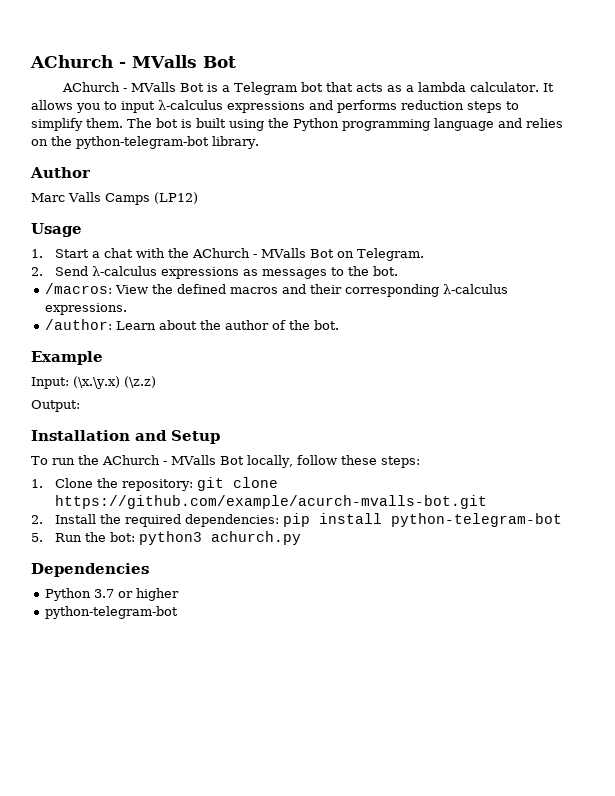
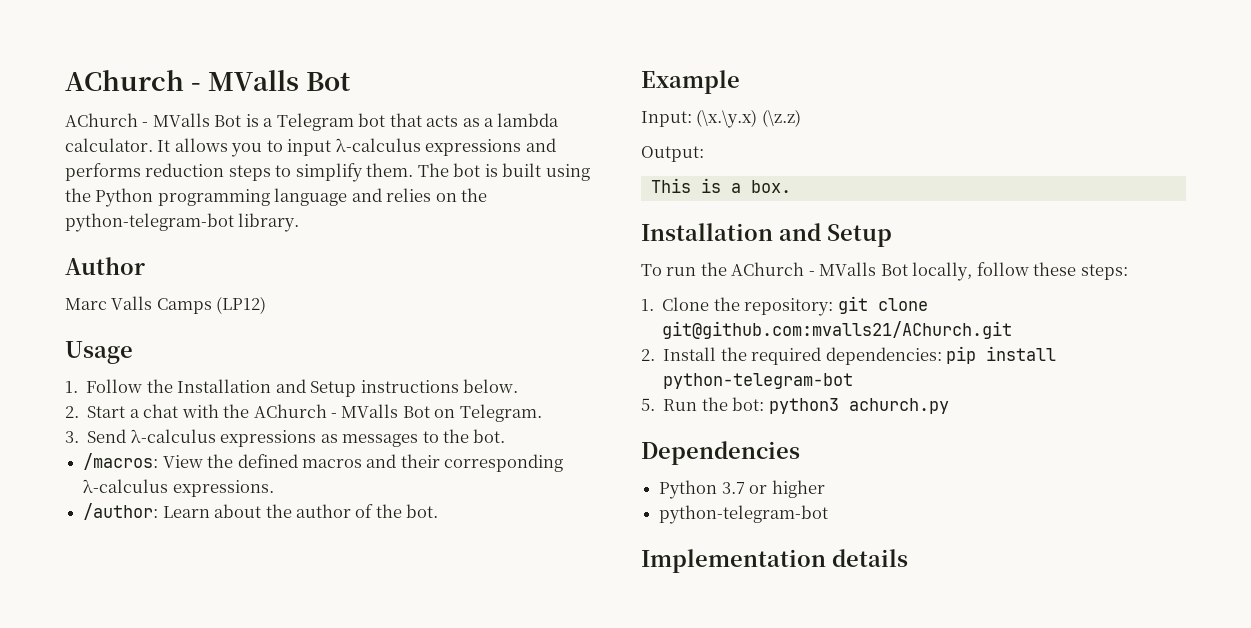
- 1. Start a chat with the AChurch - MValls Bot on Telegram.
+ 1. Follow the Installation and Setup instructions below.
+ 2. Start a chat with the AChurch - MValls Bot on Telegram.
- 2. Send λ-calculus expressions as messages to the bot.
+ 3. Send λ-calculus expressions as messages to the bot.
+ This is a box.
- 1. Clone the repository: git clone https://github.com/example/acurch-mvalls-bot.git
+ 1. Clone the repository: git clone git@github.com:mvalls21/AChurch.git
+ Implementation details

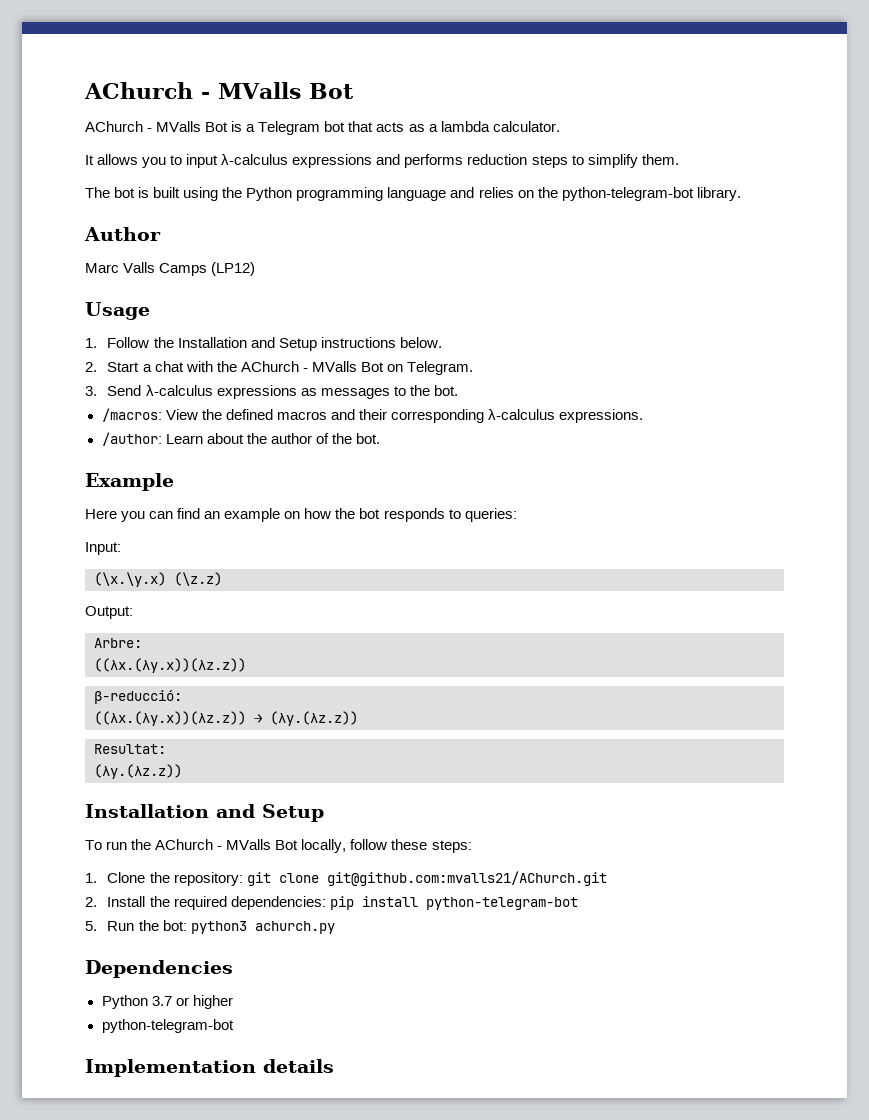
- AChurch - MValls Bot is a Telegram bot that acts as a lambda calculator. It allows you to input λ-calculus expressions and performs reduction steps to simplify them. The bot is built using the Python programming language and relies on the python-telegram-bot library.
+ AChurch - MValls Bot is a Telegram bot that acts as a lambda calculator.
+ It allows you to input λ-calculus expressions and performs reduction steps to simplify them.
+ The bot is built using the Python programming language and relies on the python-telegram-bot library.
+ Here you can find an example on how the bot responds to queries:
- Input: (\x.\y.x) (\z.z)
+ Input:
+ (\x.\y.x) (\z.z)
- This is a box.
+ Arbre:
+ ((λx.(λy.x))(λz.z))
+ β-reducció:
+ ((λx.(λy.x))(λz.z)) → (λy.(λz.z))
+ Resultat:
+ (λy.(λz.z))

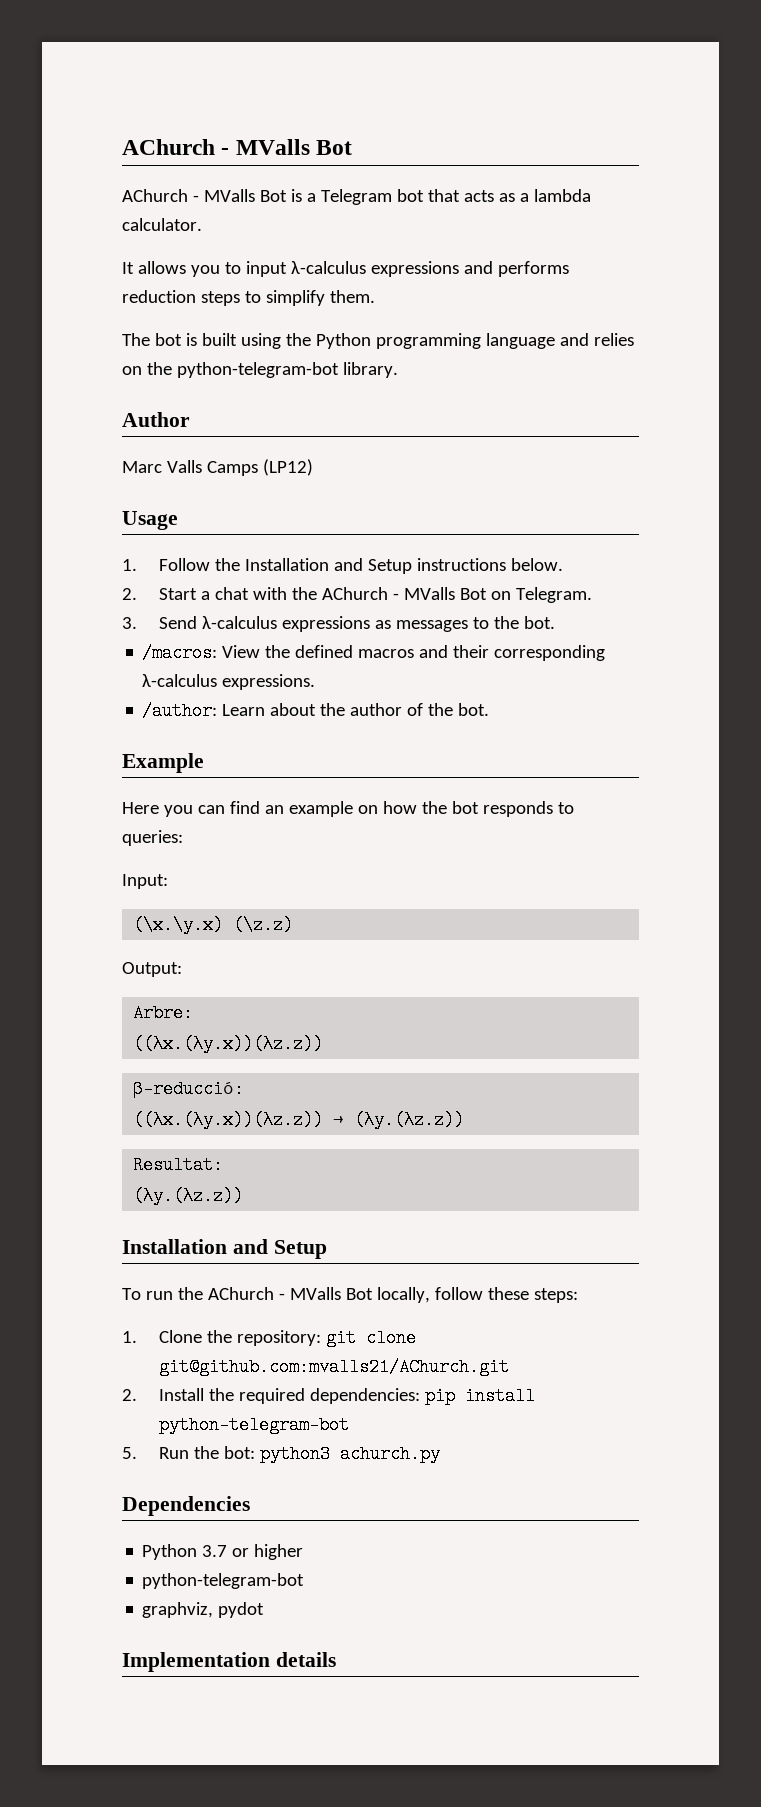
+ graphviz, pydot

